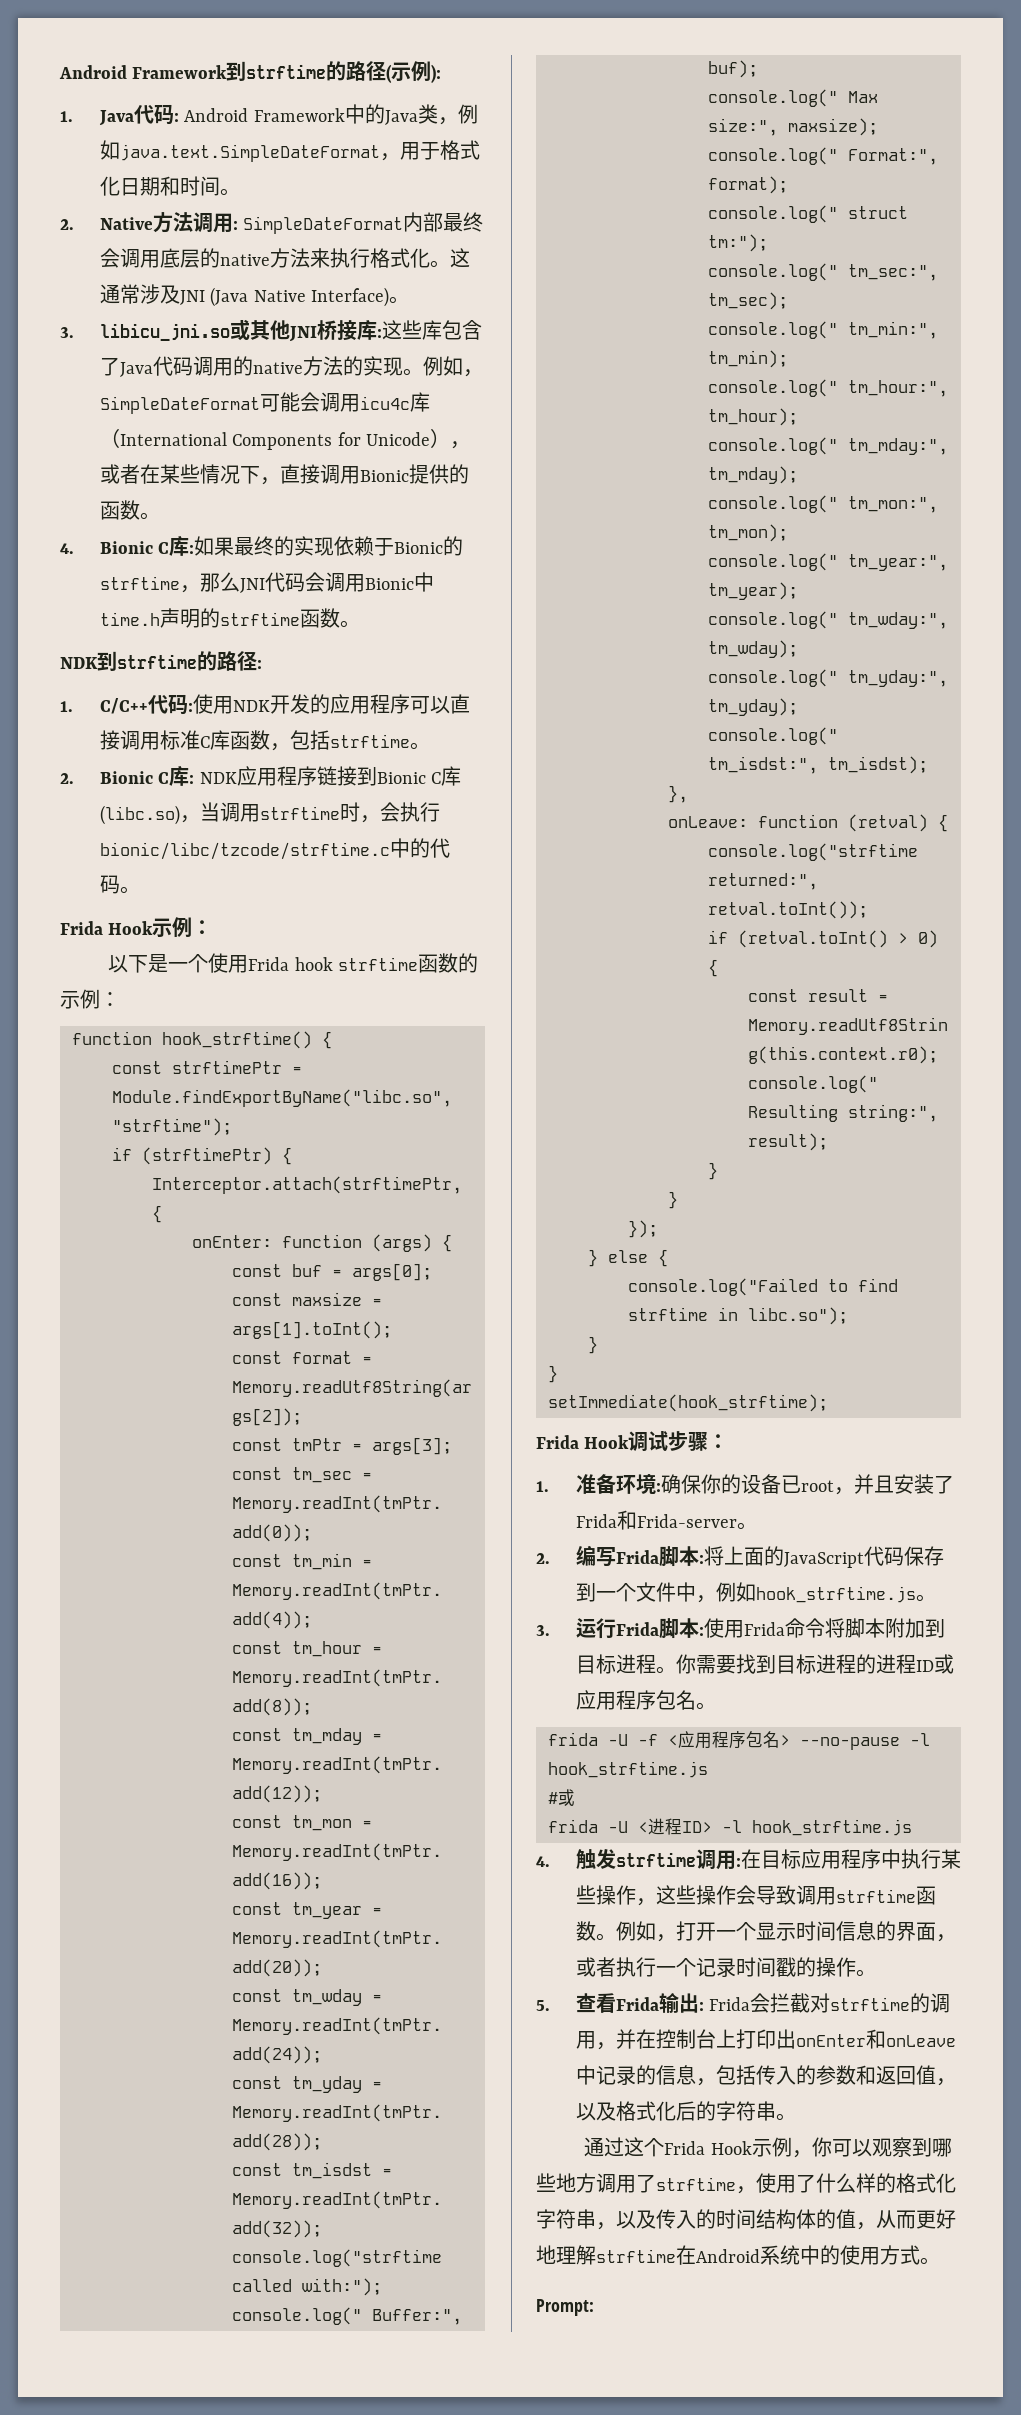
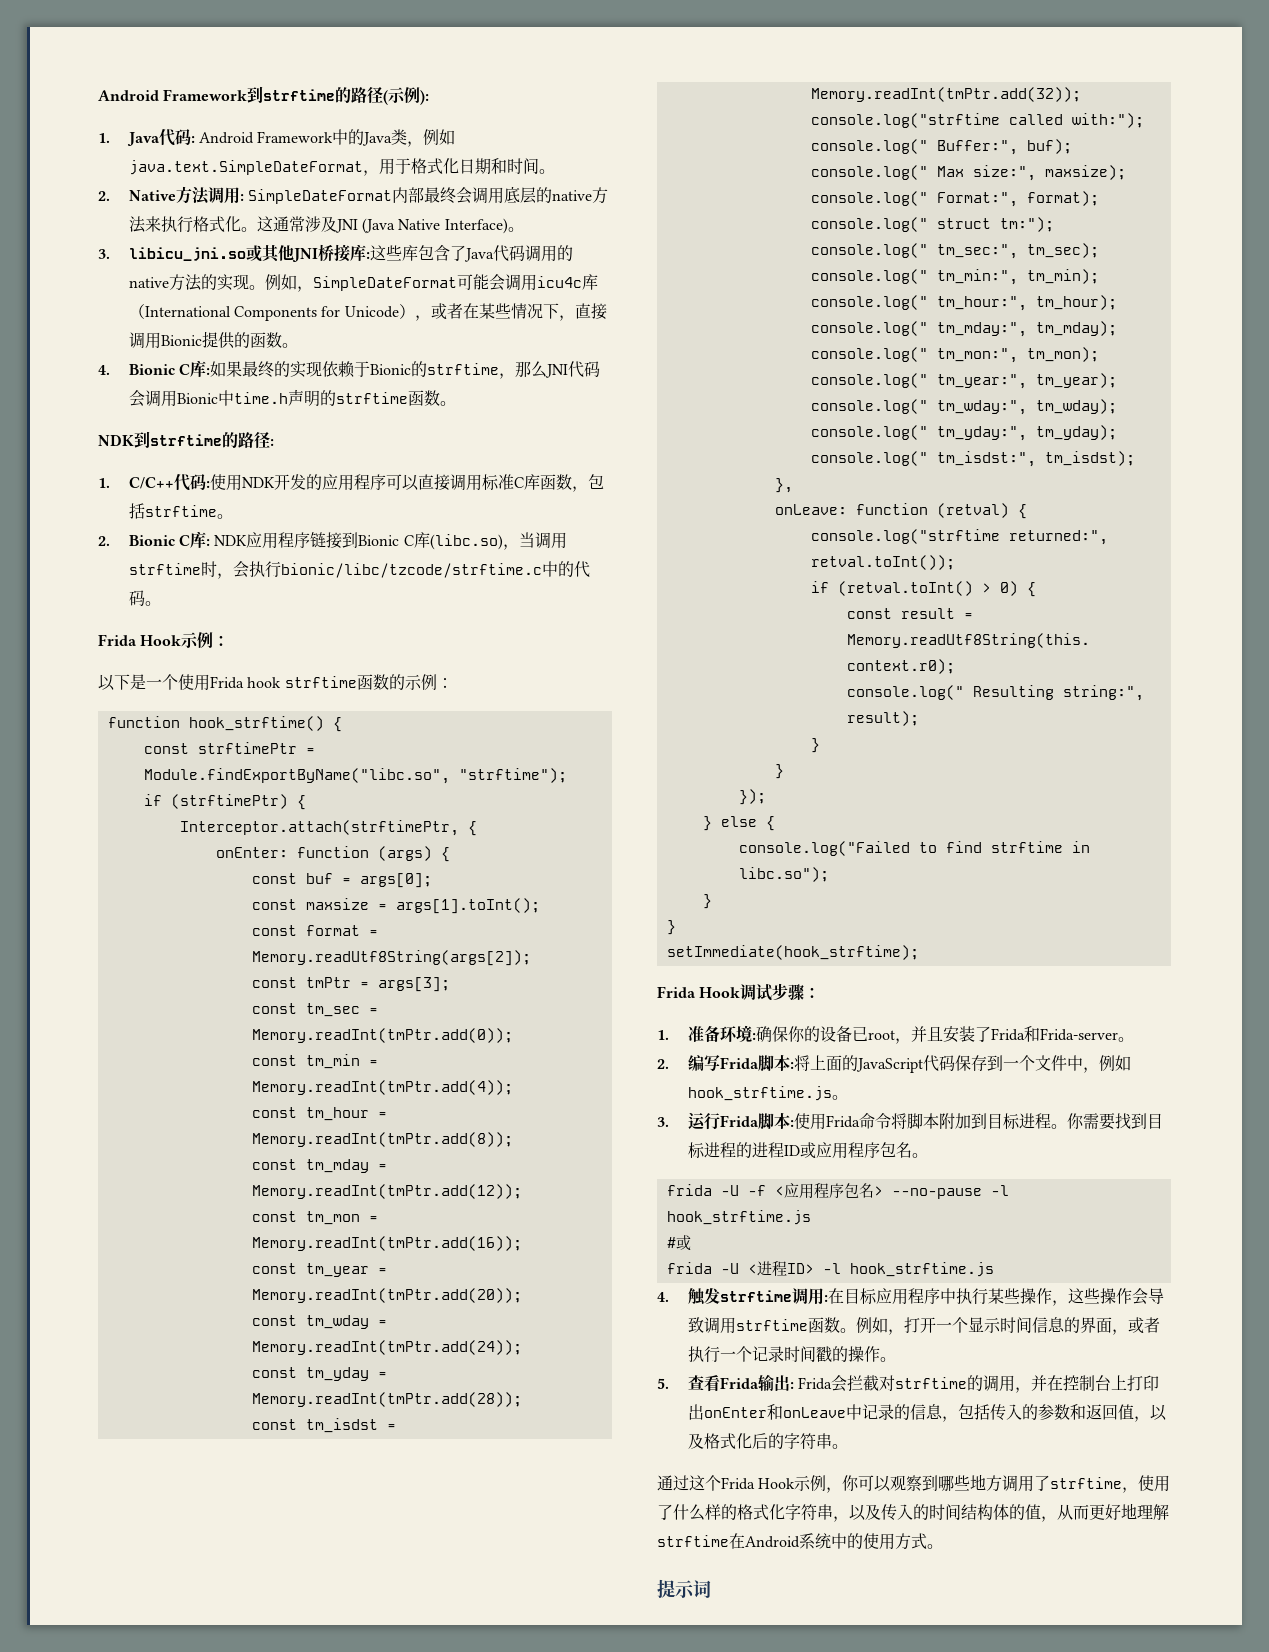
- Prompt:
+ 提示词

